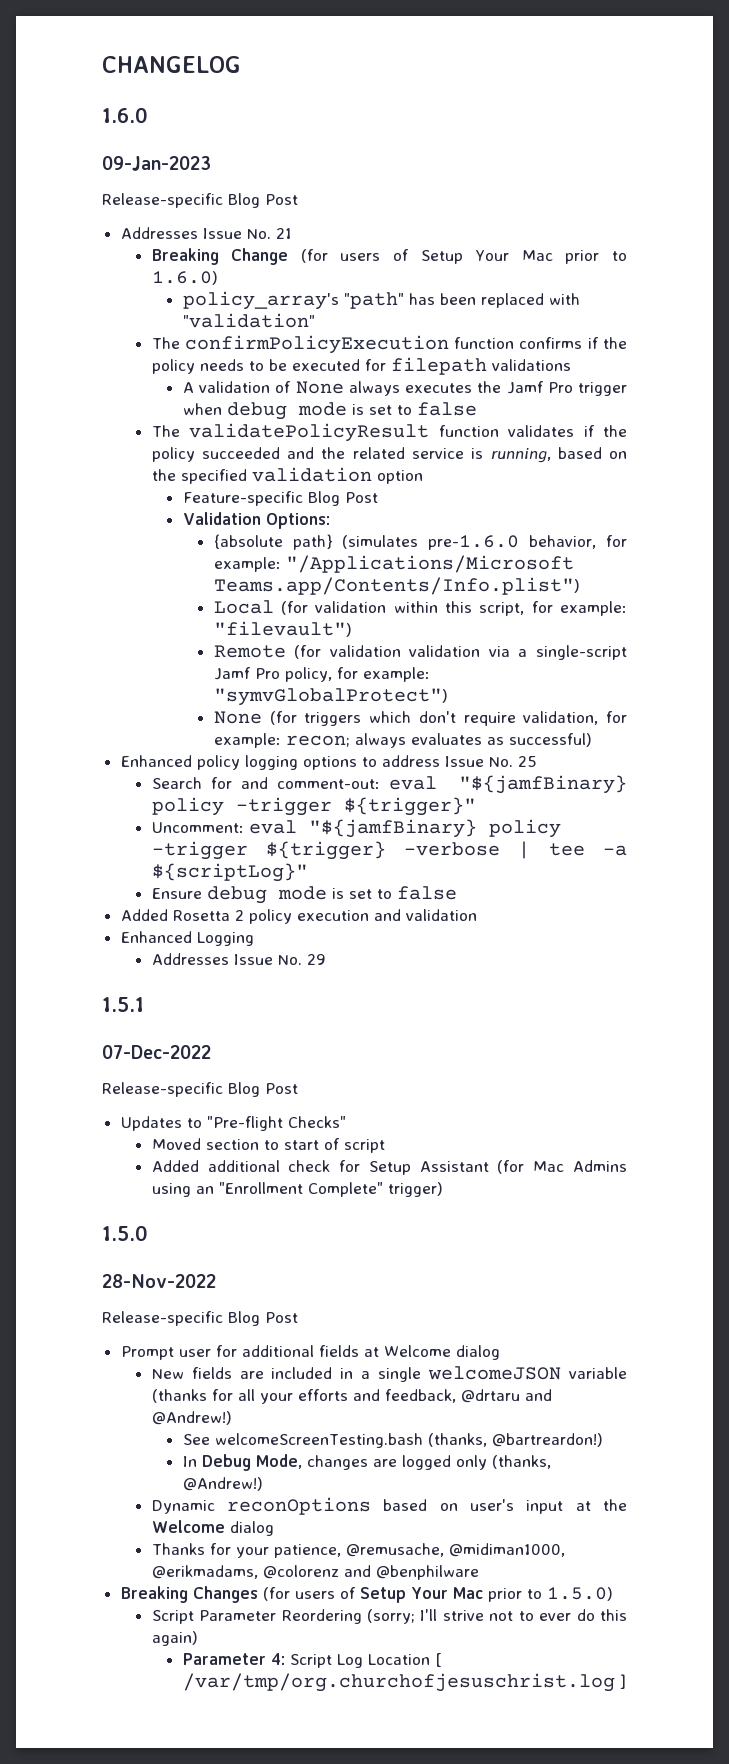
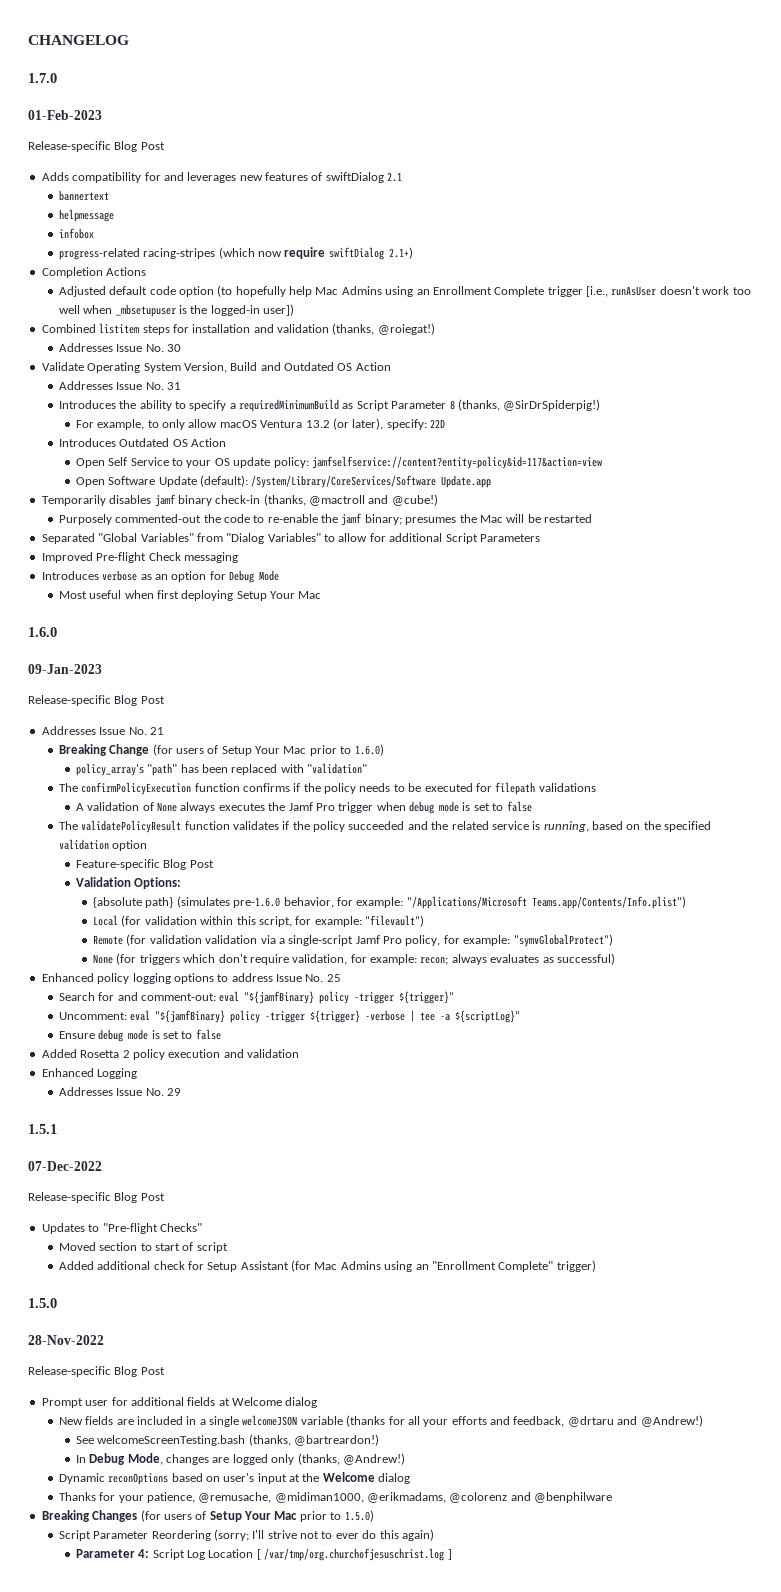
+ 1.7.0
+ 01-Feb-2023
+ Release-specific Blog Post
+ Adds compatibility for and leverages new features of swiftDialog 2.1
+ bannertext
+ helpmessage
+ infobox
+ progress-related racing-stripes (which now require swiftDialog 2.1+)
+ Completion Actions
+ Adjusted default code option (to hopefully help Mac Admins using an Enrollment Complete trigger [i.e., runAsUser doesn't work too well when _mbsetupuser is the logged-in user])
+ Combined listitem steps for installation and validation (thanks, @roiegat!)
+ Addresses Issue No. 30
+ Validate Operating System Version, Build and Outdated OS Action
+ Addresses Issue No. 31
+ Introduces the ability to specify a requiredMinimumBuild as Script Parameter 8 (thanks, @SirDrSpiderpig!)
+ For example, to only allow macOS Ventura 13.2 (or later), specify: 22D
+ Introduces Outdated OS Action
+ Open Self Service to your OS update policy: jamfselfservice://content?entity=policy&id=117&action=view
+ Open Software Update (default): /System/Library/CoreServices/Software Update.app
+ Temporarily disables jamf binary check-in (thanks, @mactroll and @cube!)
+ Purposely commented-out the code to re-enable the jamf binary; presumes the Mac will be restarted
+ Separated "Global Variables" from "Dialog Variables" to allow for additional Script Parameters
+ Improved Pre-flight Check messaging
+ Introduces verbose as an option for Debug Mode
+ Most useful when first deploying Setup Your Mac

